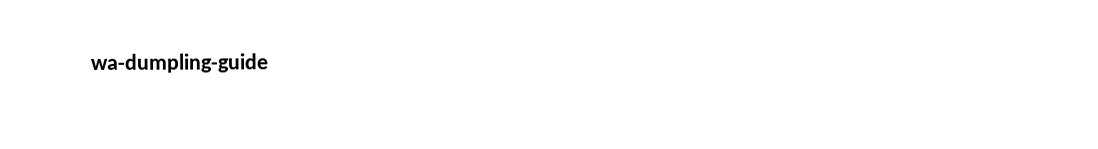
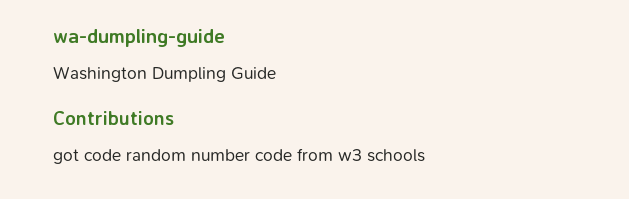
+ Washington Dumpling Guide
+ Contributions
+ got code random number code from w3 schools

